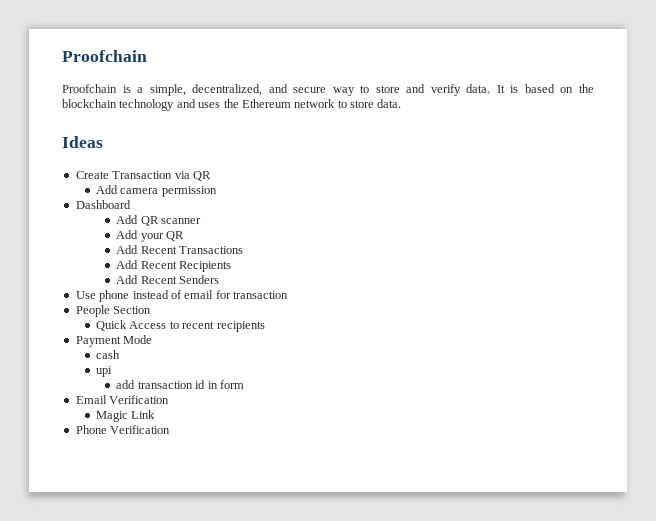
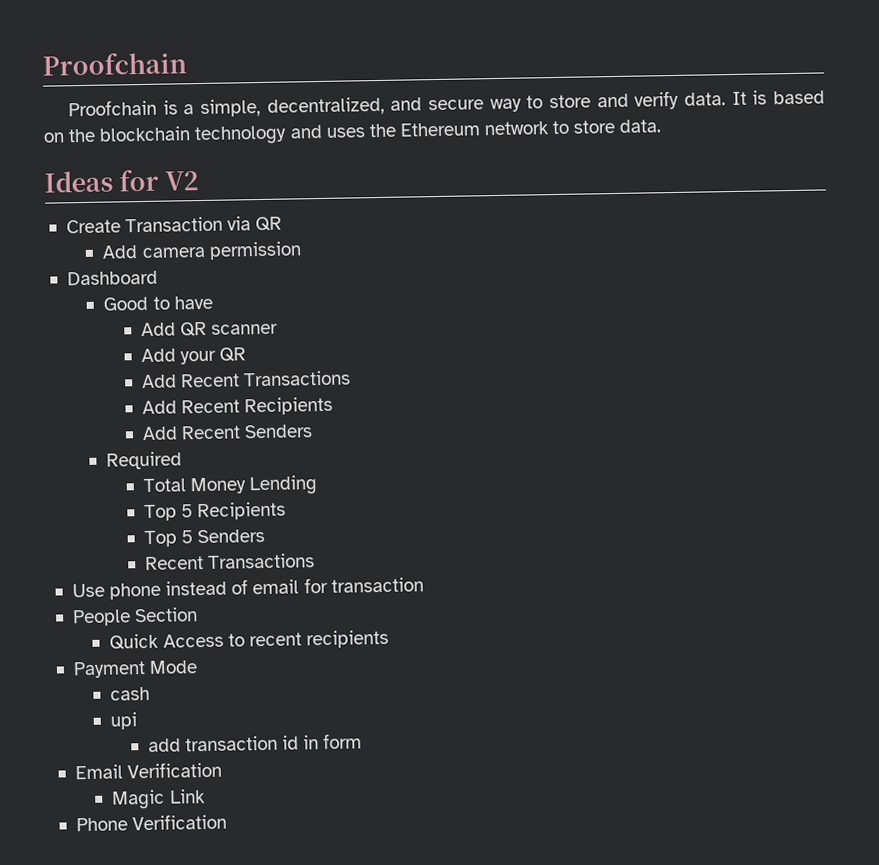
- Ideas
+ Ideas for V2
+ Good to have
+ Required
+ Total Money Lending
+ Top 5 Recipients
+ Top 5 Senders
+ Recent Transactions

